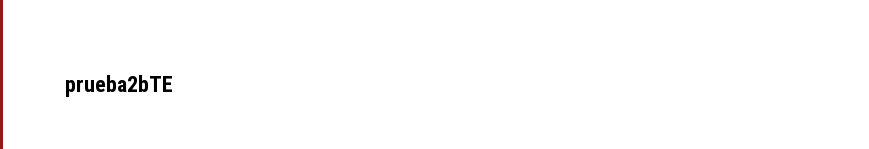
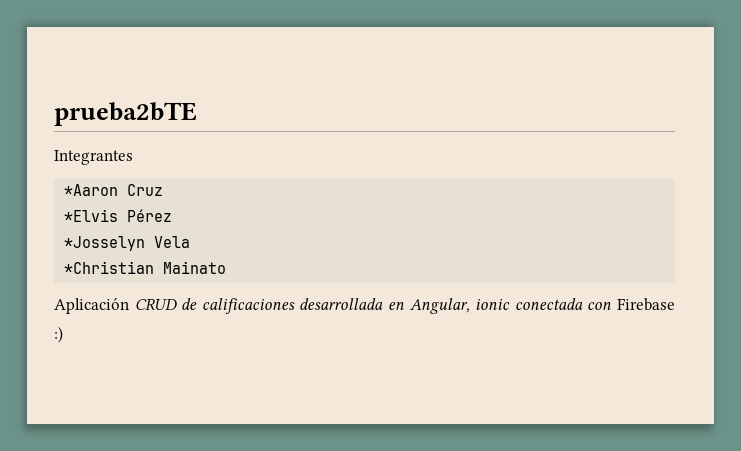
+ Integrantes
+ *Aaron Cruz
+ *Elvis Pérez
+ *Josselyn Vela
+ *Christian Mainato
+ Aplicación CRUD de calificaciones desarrollada en Angular, ionic conectada con Firebase :)

